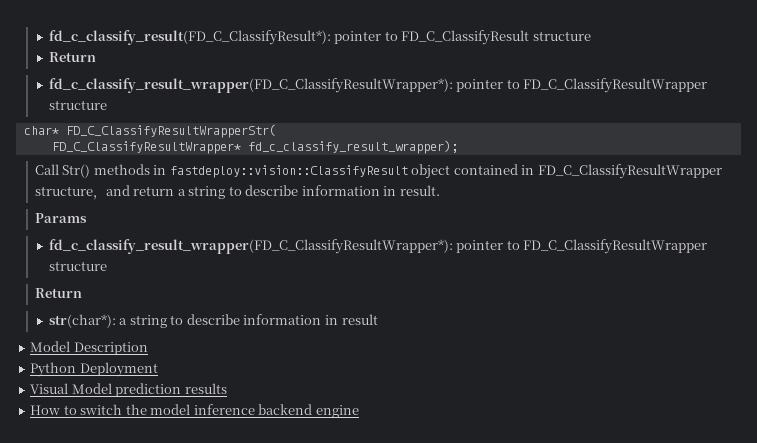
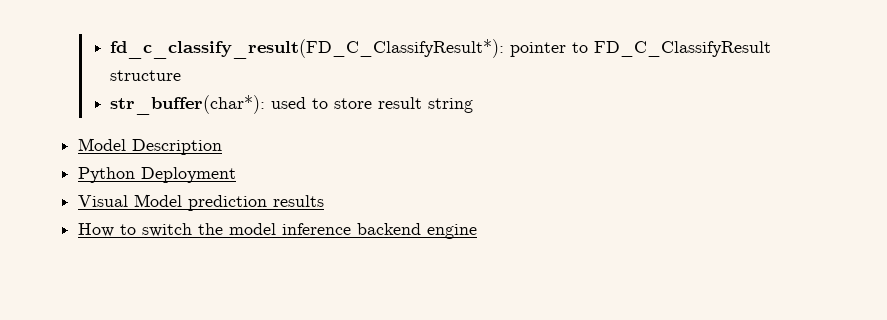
  fd_c_classify_result(FD_C_ClassifyResult*): pointer to FD_C_ClassifyResult structure
- Return
- fd_c_classify_result_wrapper(FD_C_ClassifyResultWrapper*): pointer to FD_C_ClassifyResultWrapper structure
- char* FD_C_ClassifyResultWrapperStr(
- FD_C_ClassifyResultWrapper* fd_c_classify_result_wrapper);
- Call Str() methods in fastdeploy::vision::ClassifyResult object contained in FD_C_ClassifyResultWrapper structure，and return a string to describe information in result.
- Params
- fd_c_classify_result_wrapper(FD_C_ClassifyResultWrapper*): pointer to FD_C_ClassifyResultWrapper structure
- Return
- str(char*): a string to describe information in result
+ str_buffer(char*): used to store result string

